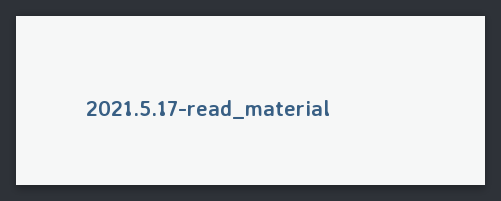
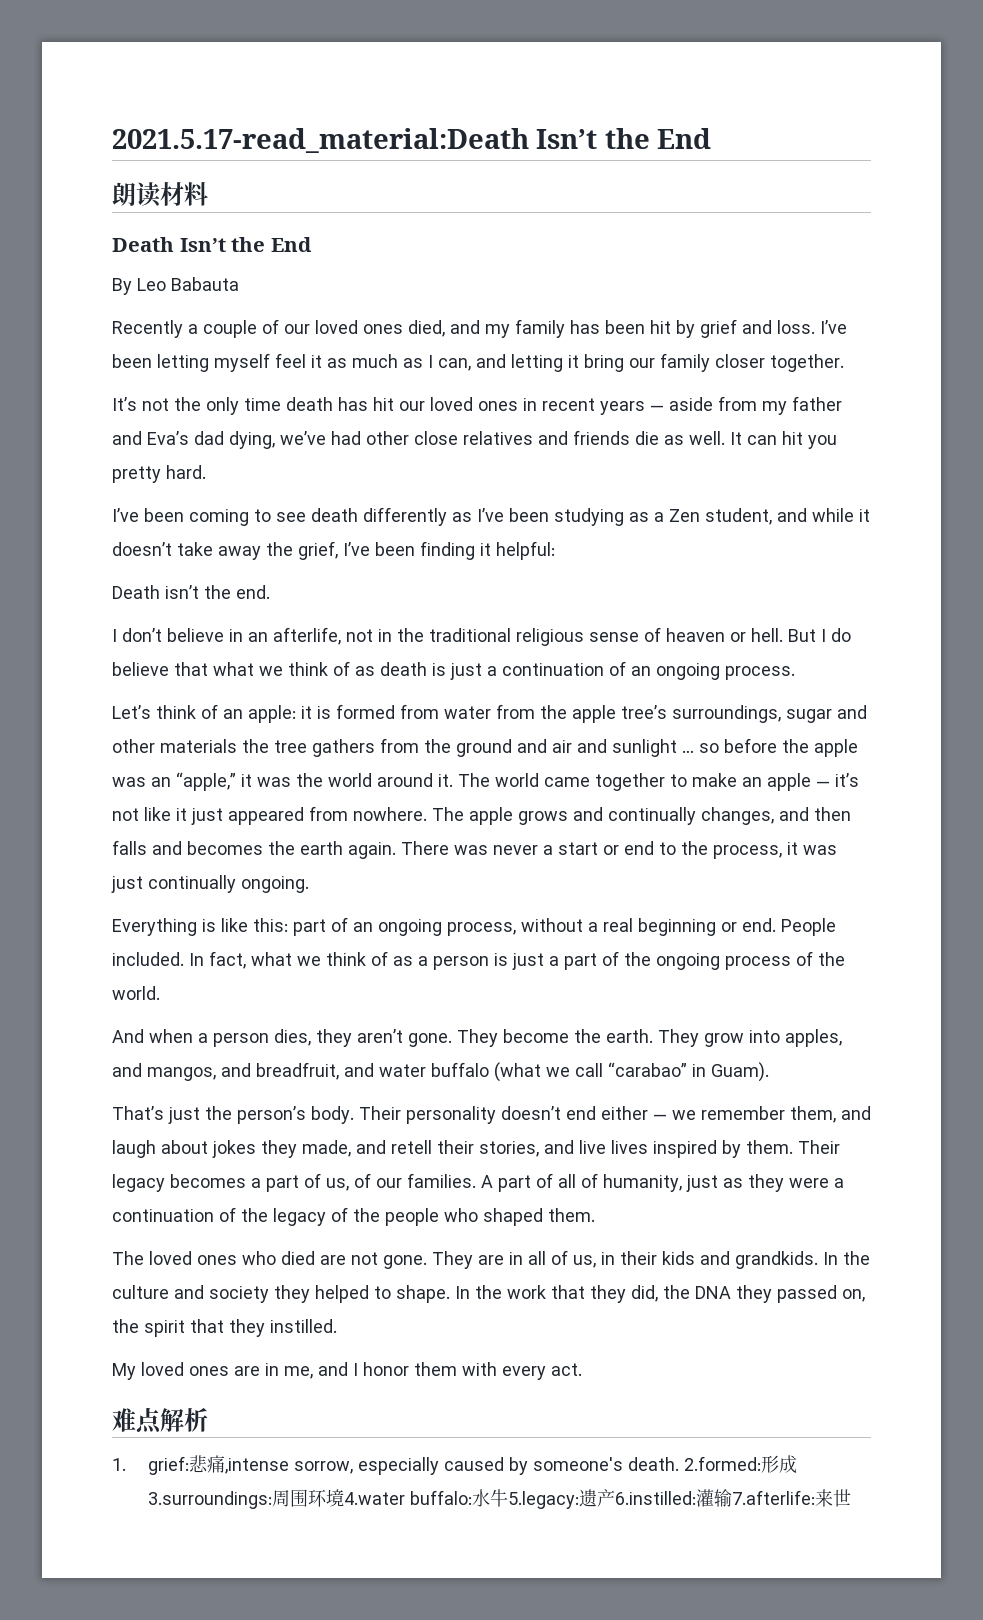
- 2021.5.17-read_material
+ 2021.5.17-read_material:Death Isn’t the End
+ 朗读材料
+ Death Isn’t the End
+ By Leo Babauta
+ Recently a couple of our loved ones died, and my family has been hit by grief and loss. I’ve been letting myself feel it as much as I can, and letting it bring our family closer together.
+ It’s not the only time death has hit our loved ones in recent years — aside from my father and Eva’s dad dying, we’ve had other close relatives and friends die as well. It can hit you pretty hard.
+ I’ve been coming to see death differently as I’ve been studying as a Zen student, and while it doesn’t take away the grief, I’ve been finding it helpful:
+ Death isn’t the end.
+ I don’t believe in an afterlife, not in the traditional religious sense of heaven or hell. But I do believe that what we think of as death is just a continuation of an ongoing process.
+ Let’s think of an apple: it is formed from water from the apple tree’s surroundings, sugar and other materials the tree gathers from the ground and air and sunlight … so before the apple was an “apple,” it was the world around it. The world came together to make an apple — it’s not like it just appeared from nowhere. The apple grows and continually changes, and then falls and becomes the earth again. There was never a start or end to the process, it was just continually ongoing.
+ Everything is like this: part of an ongoing process, without a real beginning or end. People included. In fact, what we think of as a person is just a part of the ongoing process of the world.
+ And when a person dies, they aren’t gone. They become the earth. They grow into apples, and mangos, and breadfruit, and water buffalo (what we call “carabao” in Guam).
+ That’s just the person’s body. Their personality doesn’t end either — we remember them, and laugh about jokes they made, and retell their stories, and live lives inspired by them. Their legacy becomes a part of us, of our families. A part of all of humanity, just as they were a continuation of the legacy of the people who shaped them.
+ The loved ones who died are not gone. They are in all of us, in their kids and grandkids. In the culture and society they helped to shape. In the work that they did, the DNA they passed on, the spirit that they instilled.
+ My loved ones are in me, and I honor them with every act.
+ 难点解析
+ 1. grief:悲痛,intense sorrow, especially caused by someone's death. 2.formed:形成3.surroundings:周围环境4.water buffalo:水牛5.legacy:遗产6.instilled:灌输7.afterlife:来世

